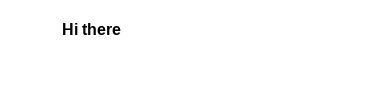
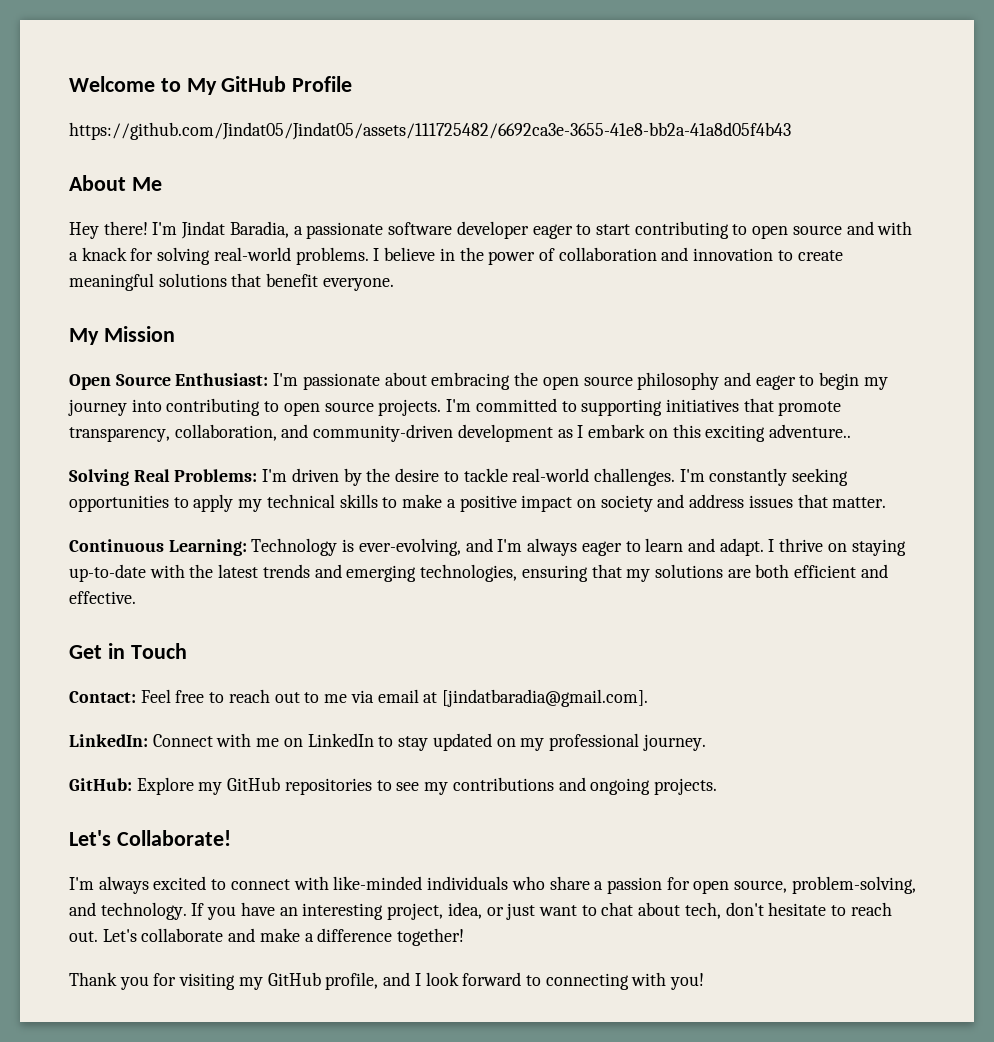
- Hi there
+ Welcome to My GitHub Profile
+ https://github.com/Jindat05/Jindat05/assets/111725482/6692ca3e-3655-41e8-bb2a-41a8d05f4b43
+ About Me
+ Hey there! I'm Jindat Baradia, a passionate software developer eager to start contributing to open source and with a knack for solving real-world problems. I believe in the power of collaboration and innovation to create meaningful solutions that benefit everyone.
+ My Mission
+ Open Source Enthusiast: I'm passionate about embracing the open source philosophy and eager to begin my journey into contributing to open source projects. I'm committed to supporting initiatives that promote transparency, collaboration, and community-driven development as I embark on this exciting adventure..
+ Solving Real Problems: I'm driven by the desire to tackle real-world challenges. I'm constantly seeking opportunities to apply my technical skills to make a positive impact on society and address issues that matter.
+ Continuous Learning: Technology is ever-evolving, and I'm always eager to learn and adapt. I thrive on staying up-to-date with the latest trends and emerging technologies, ensuring that my solutions are both efficient and effective.
+ Get in Touch
+ Contact: Feel free to reach out to me via email at [jindatbaradia@gmail.com].
+ LinkedIn: Connect with me on LinkedIn to stay updated on my professional journey.
+ GitHub: Explore my GitHub repositories to see my contributions and ongoing projects.
+ Let's Collaborate!
+ I'm always excited to connect with like-minded individuals who share a passion for open source, problem-solving, and technology. If you have an interesting project, idea, or just want to chat about tech, don't hesitate to reach out. Let's collaborate and make a difference together!
+ Thank you for visiting my GitHub profile, and I look forward to connecting with you!

